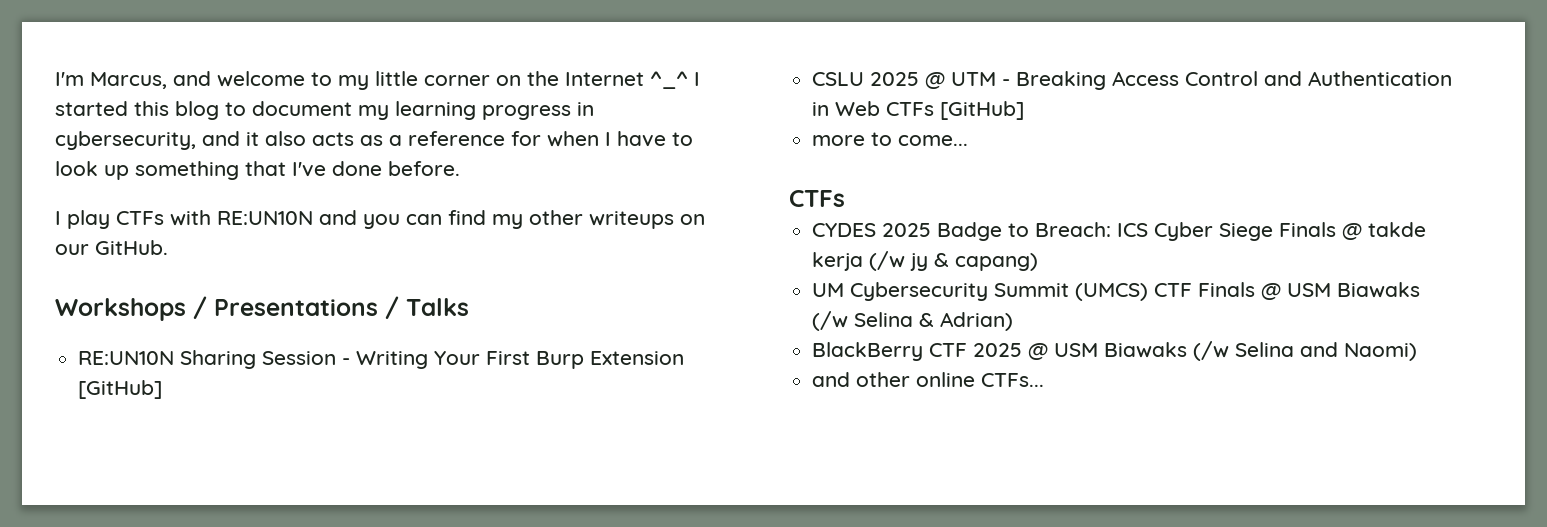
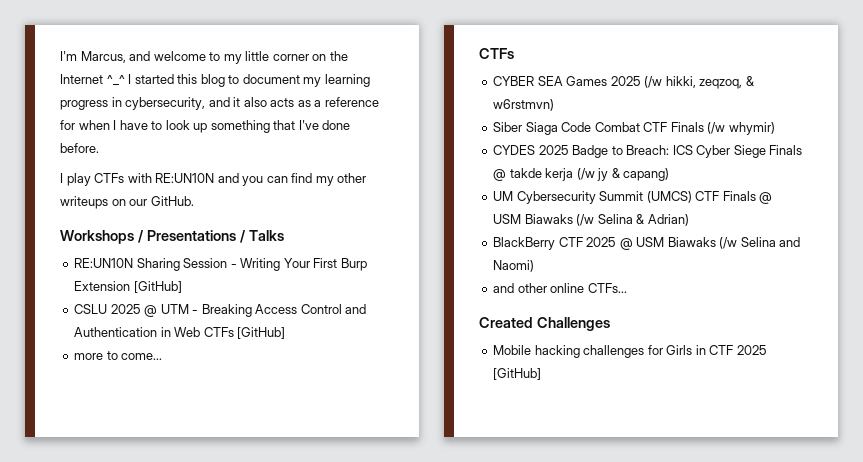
+ CYBER SEA Games 2025 (/w hikki, zeqzoq, & w6rstmvn)
+ Siber Siaga Code Combat CTF Finals (/w whymir)
+ Created Challenges
+ Mobile hacking challenges for Girls in CTF 2025 [GitHub]

